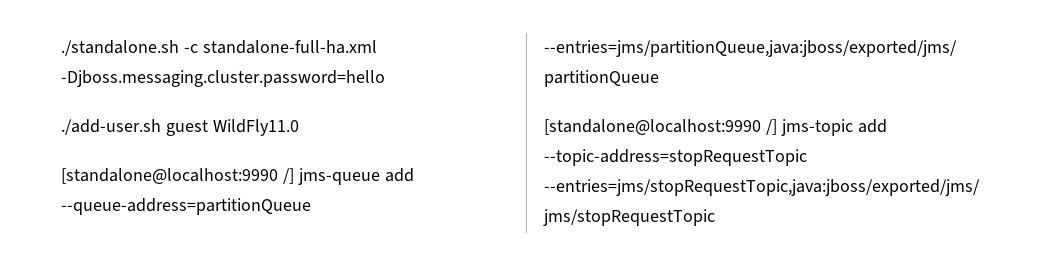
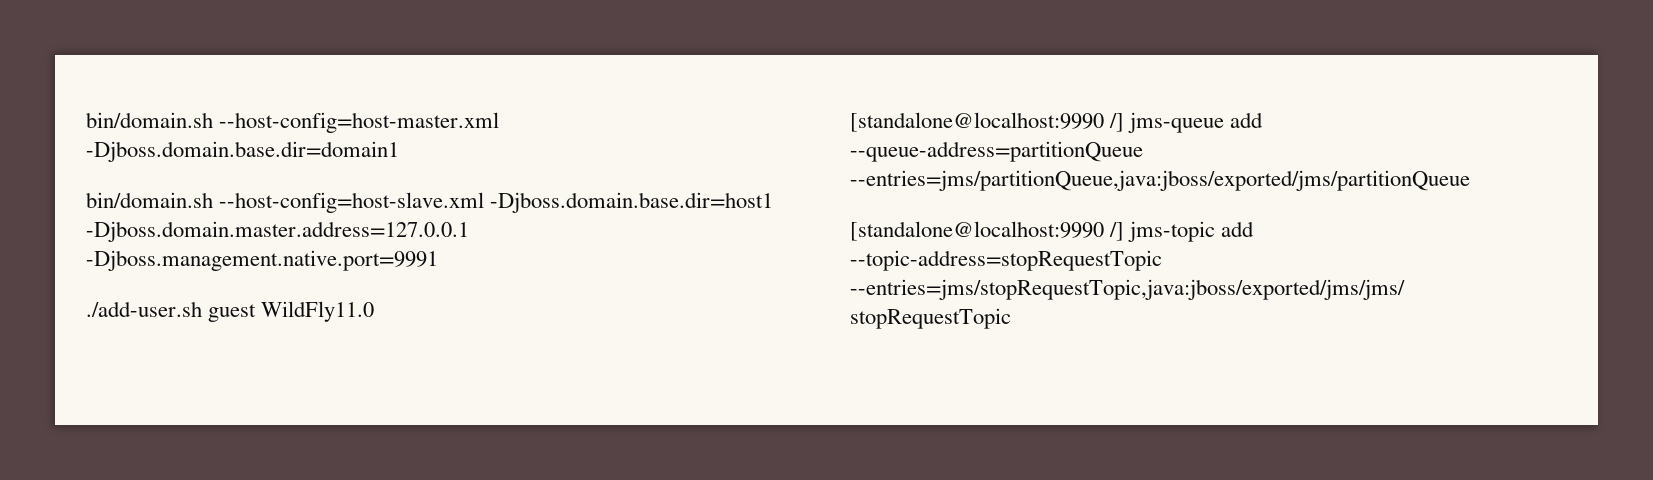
- ./standalone.sh -c standalone-full-ha.xml -Djboss.messaging.cluster.password=hello
+ bin/domain.sh --host-config=host-master.xml -Djboss.domain.base.dir=domain1
+ bin/domain.sh --host-config=host-slave.xml -Djboss.domain.base.dir=host1 -Djboss.domain.master.address=127.0.0.1 -Djboss.management.native.port=9991

